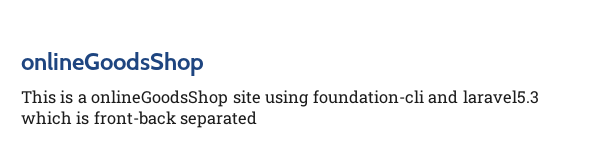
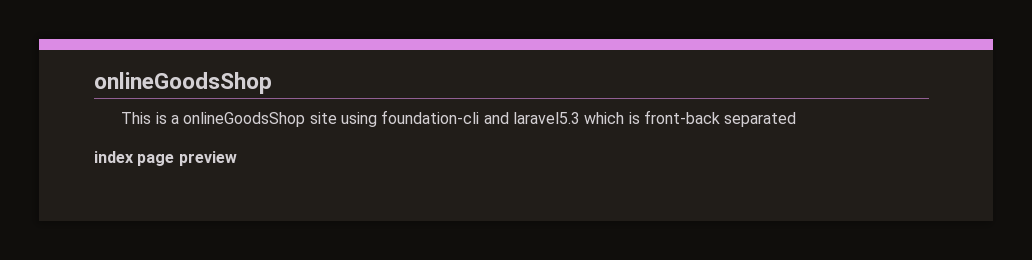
+ index page preview

